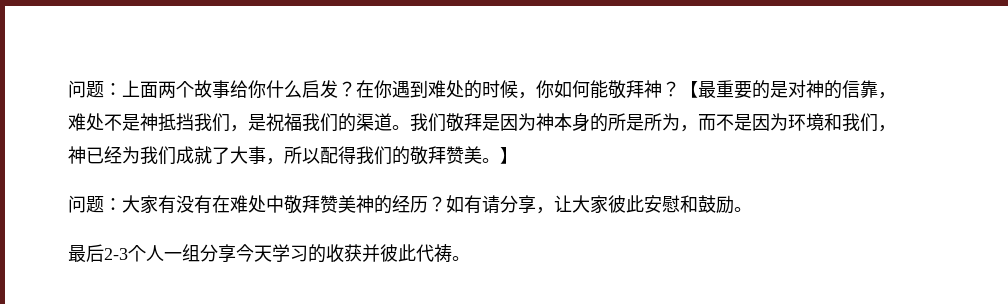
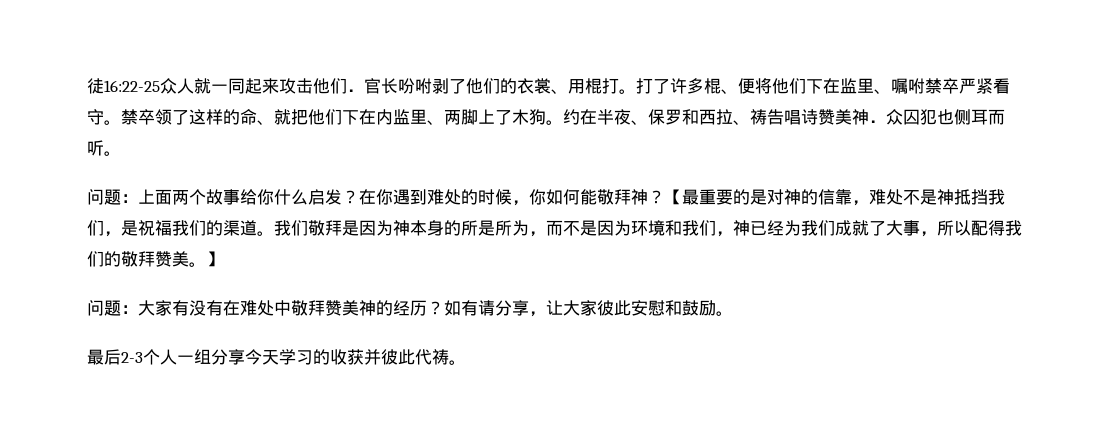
+ 徒16:22-25众人就一同起来攻击他们．官长吩咐剥了他们的衣裳、用棍打。打了许多棍、便将他们下在监里、嘱咐禁卒严紧看守。禁卒领了这样的命、就把他们下在内监里、两脚上了木狗。约在半夜、保罗和西拉、祷告唱诗赞美神．众囚犯也侧耳而听。

